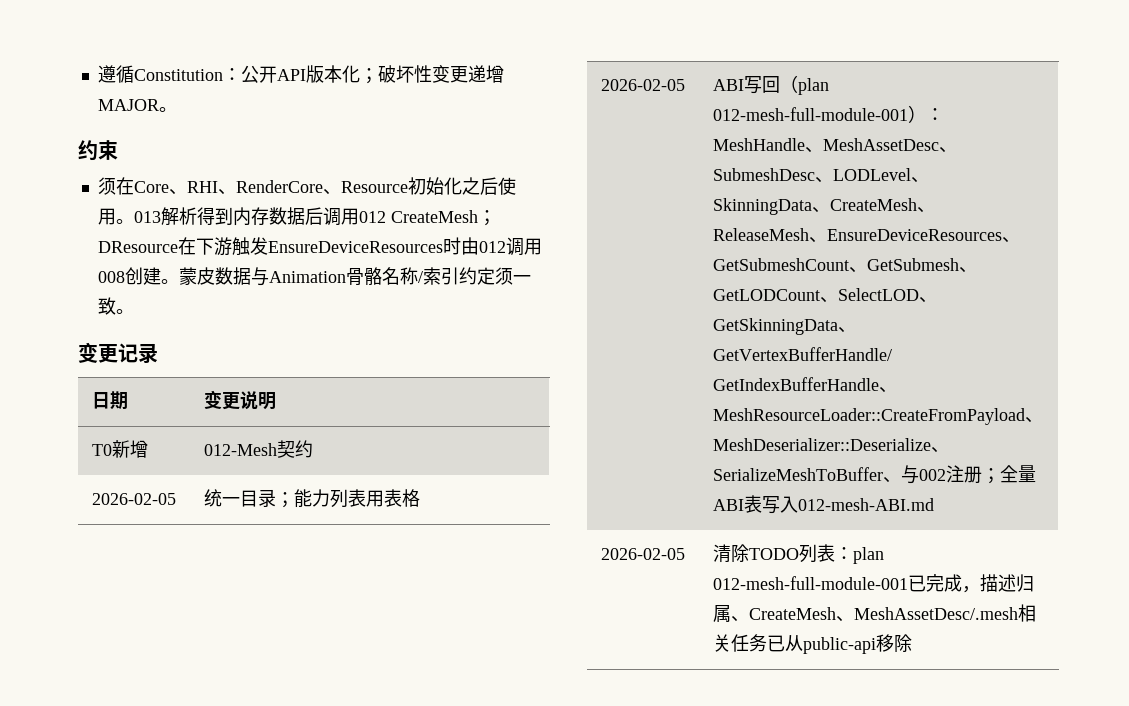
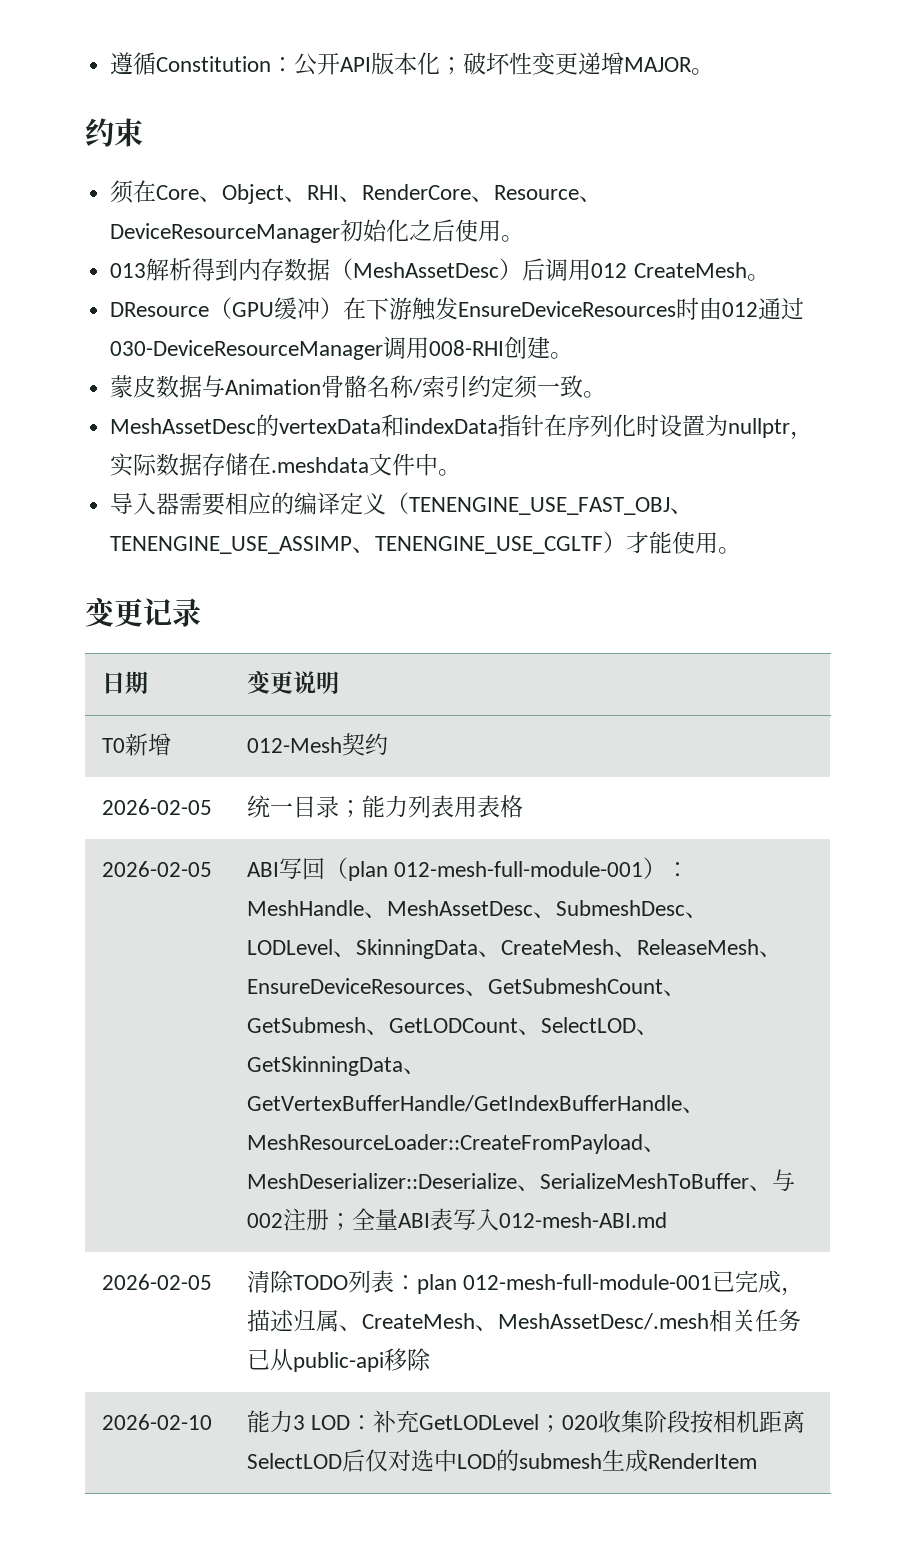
- 须在Core、RHI、RenderCore、Resource初始化之后使用。013解析得到内存数据后调用012 CreateMesh；DResource在下游触发EnsureDeviceResources时由012调用008创建。蒙皮数据与Animation骨骼名称/索引约定须一致。
+ 须在Core、Object、RHI、RenderCore、Resource、DeviceResourceManager初始化之后使用。
+ 013解析得到内存数据（MeshAssetDesc）后调用012 CreateMesh。
+ DResource（GPU缓冲）在下游触发EnsureDeviceResources时由012通过030-DeviceResourceManager调用008-RHI创建。
+ 蒙皮数据与Animation骨骼名称/索引约定须一致。
+ MeshAssetDesc的vertexData和indexData指针在序列化时设置为nullptr，实际数据存储在.meshdata文件中。
+ 导入器需要相应的编译定义（TENENGINE_USE_FAST_OBJ、TENENGINE_USE_ASSIMP、TENENGINE_USE_CGLTF）才能使用。
+ 2026-02-10 | 能力3 LOD：补充GetLODLevel；020收集阶段按相机距离SelectLOD后仅对选中LOD的submesh生成RenderItem

